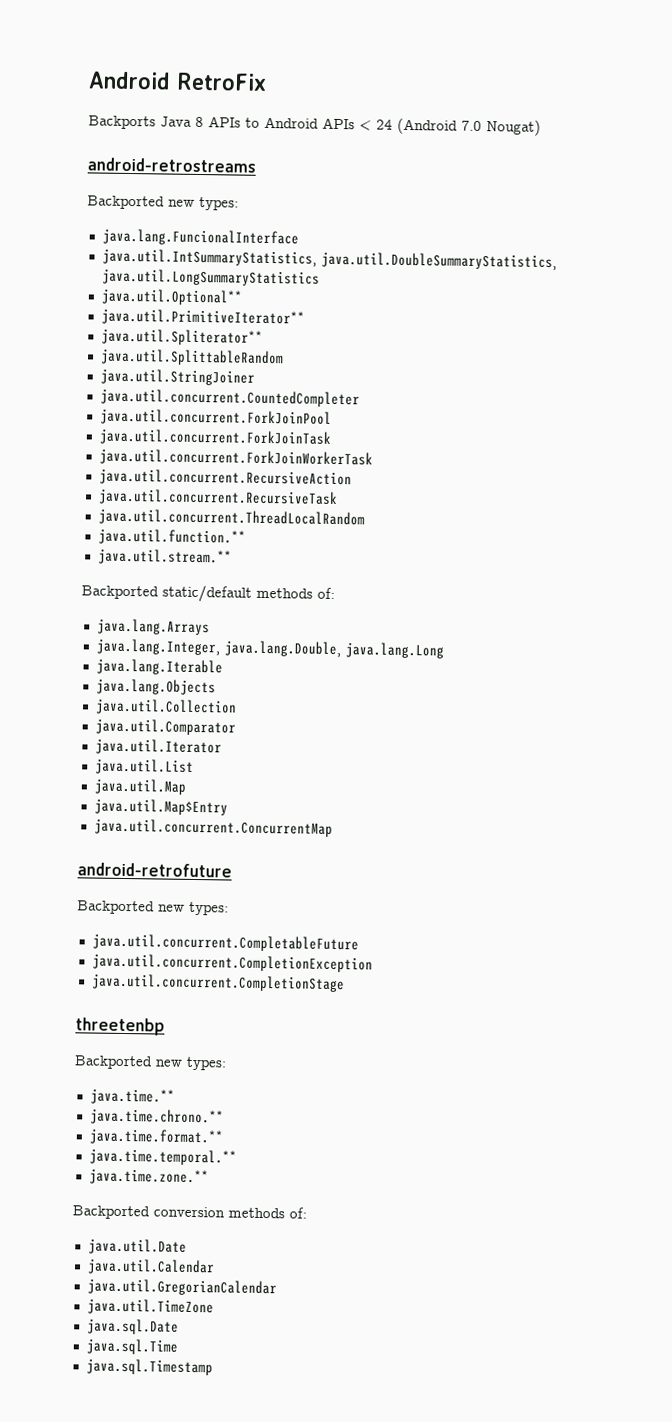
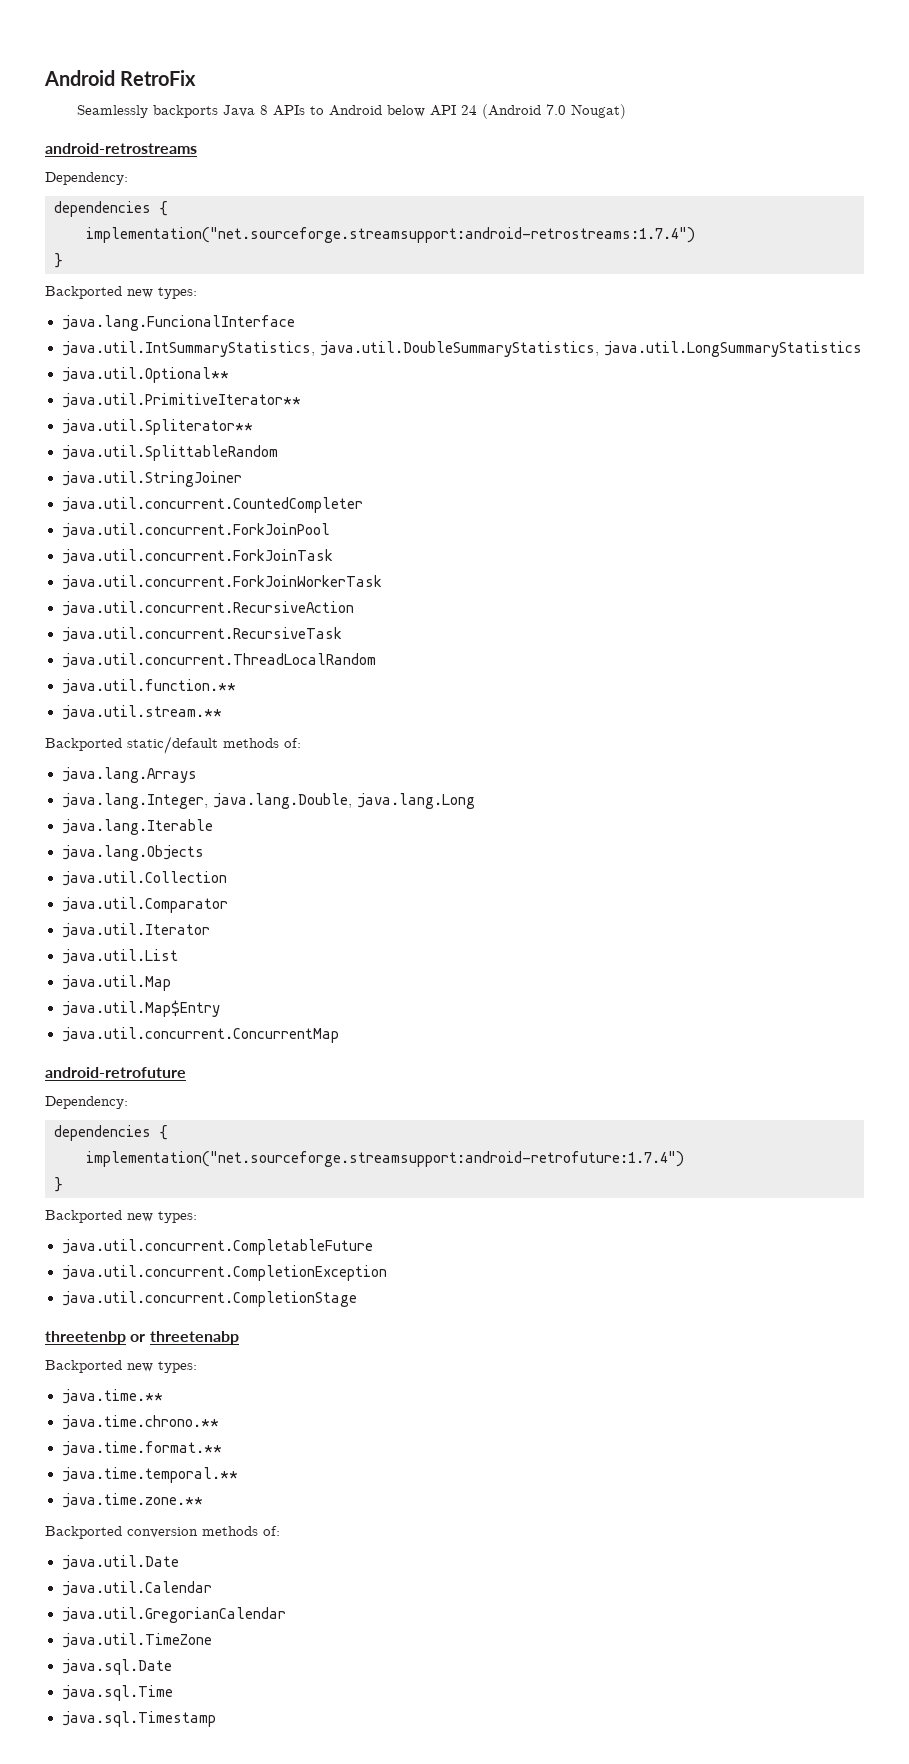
- Backports Java 8 APIs to Android APIs < 24 (Android 7.0 Nougat)
+ Seamlessly backports Java 8 APIs to Android below API 24 (Android 7.0 Nougat)
  android-retrostreams
+ Dependency:
+ dependencies {
+ implementation("net.sourceforge.streamsupport:android-retrostreams:1.7.4")
+ }
  android-retrofuture
+ Dependency:
+ dependencies {
+ implementation("net.sourceforge.streamsupport:android-retrofuture:1.7.4")
+ }
- threetenbp
+ threetenbp or threetenabp

